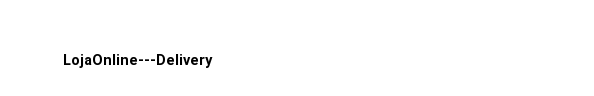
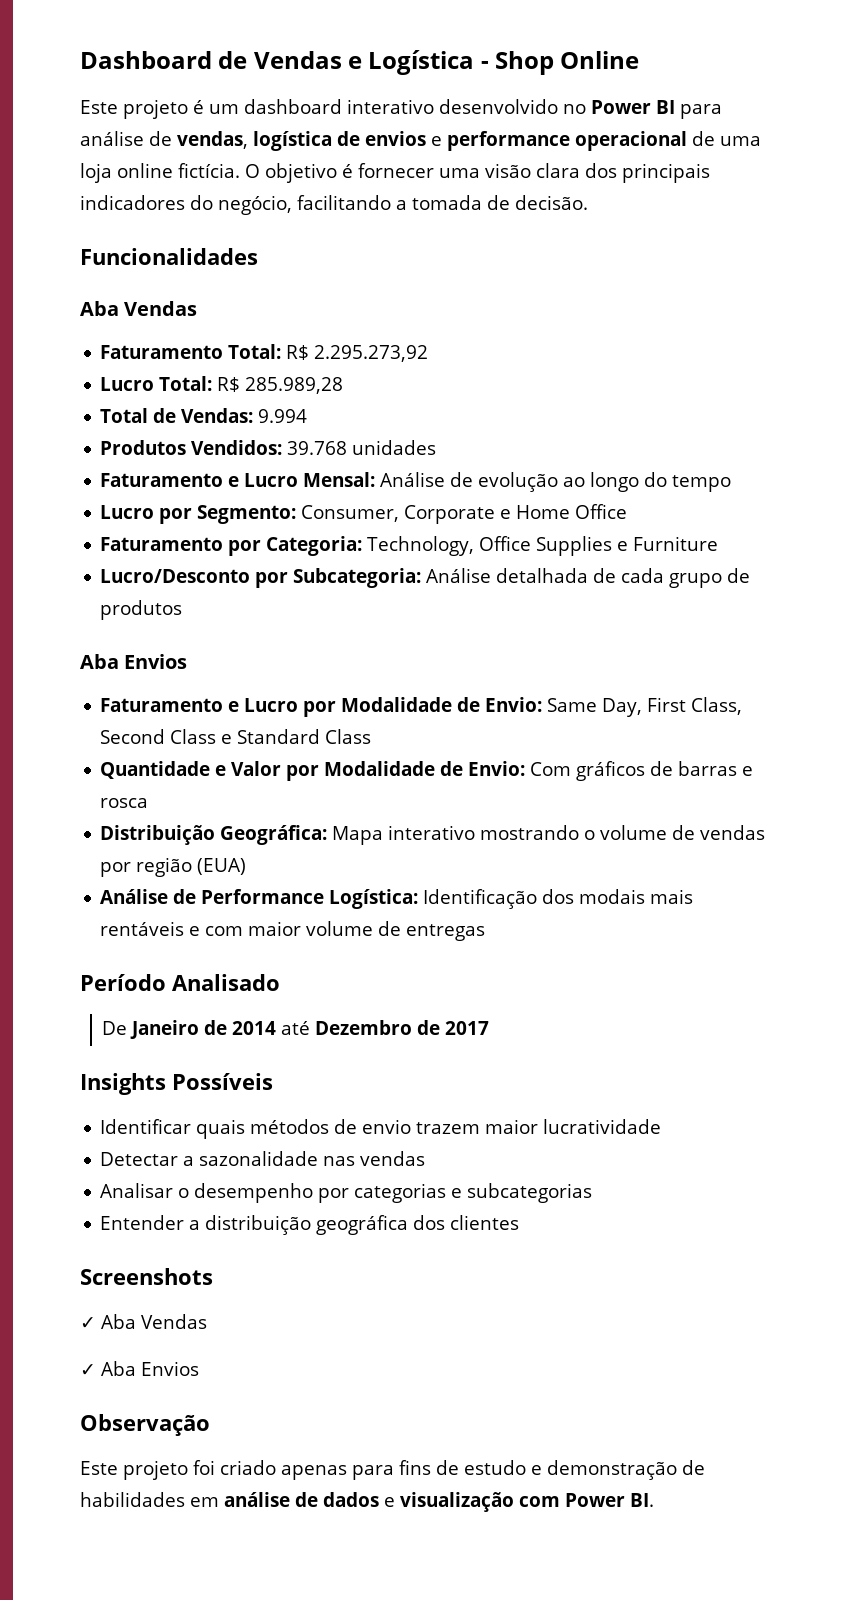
- LojaOnline---Delivery
+ Dashboard de Vendas e Logística - Shop Online
+ Este projeto é um dashboard interativo desenvolvido no Power BI para análise de vendas, logística de envios e performance operacional de uma loja online fictícia. O objetivo é fornecer uma visão clara dos principais indicadores do negócio, facilitando a tomada de decisão.
+ Funcionalidades
+ Aba Vendas
+ Faturamento Total: R$ 2.295.273,92
+ Lucro Total: R$ 285.989,28
+ Total de Vendas: 9.994
+ Produtos Vendidos: 39.768 unidades
+ Faturamento e Lucro Mensal: Análise de evolução ao longo do tempo
+ Lucro por Segmento: Consumer, Corporate e Home Office
+ Faturamento por Categoria: Technology, Office Supplies e Furniture
+ Lucro/Desconto por Subcategoria: Análise detalhada de cada grupo de produtos
+ Aba Envios
+ Faturamento e Lucro por Modalidade de Envio: Same Day, First Class, Second Class e Standard Class
+ Quantidade e Valor por Modalidade de Envio: Com gráficos de barras e rosca
+ Distribuição Geográfica: Mapa interativo mostrando o volume de vendas por região (EUA)
+ Análise de Performance Logística: Identificação dos modais mais rentáveis e com maior volume de entregas
+ Período Analisado
+ De Janeiro de 2014 até Dezembro de 2017
+ Insights Possíveis
+ Identificar quais métodos de envio trazem maior lucratividade
+ Detectar a sazonalidade nas vendas
+ Analisar o desempenho por categorias e subcategorias
+ Entender a distribuição geográfica dos clientes
+ Screenshots
+ ✓ Aba Vendas
+ ✓ Aba Envios
+ Observação
+ Este projeto foi criado apenas para fins de estudo e demonstração de habilidades em análise de dados e visualização com Power BI.

